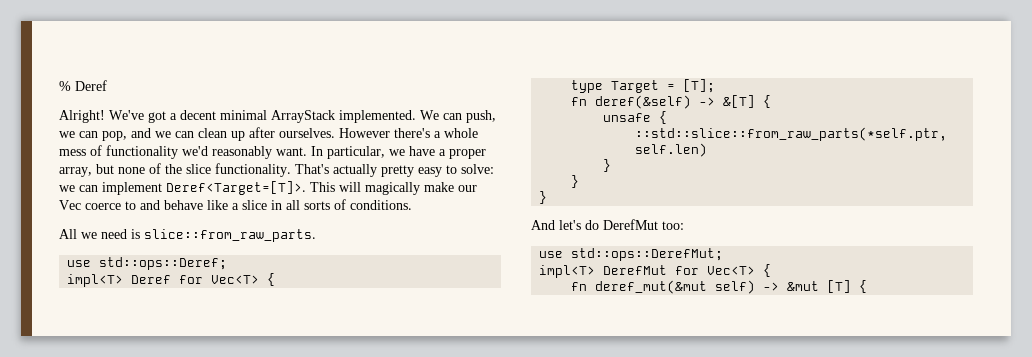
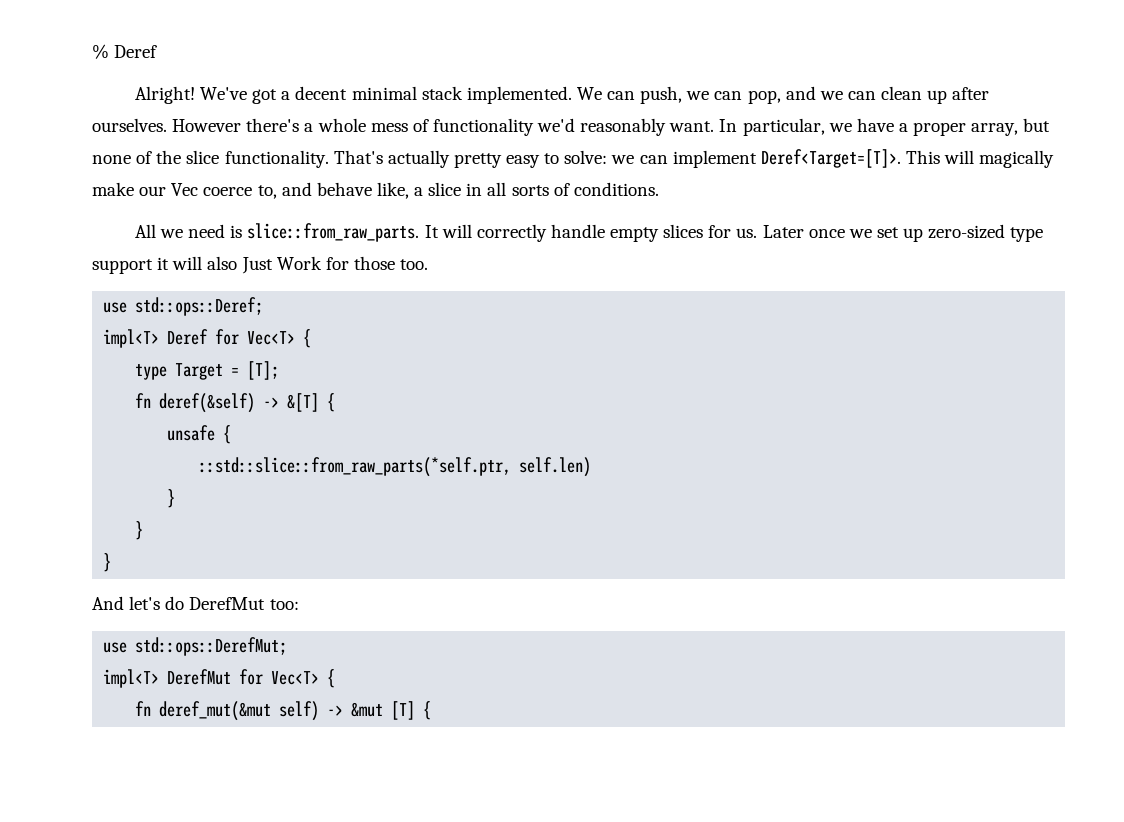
- We've got a decent minimal ArrayStack implemented.
+ We've got a decent minimal stack implemented.
- This will magically make our Vec coerce to and behave like a slice in all sorts of conditions.
+ This will magically make our Vec coerce to, and behave like, a slice in all sorts of conditions.
+ It will correctly handle empty slices for us. Later once we set up zero-sized type support it will also Just Work for those too.

